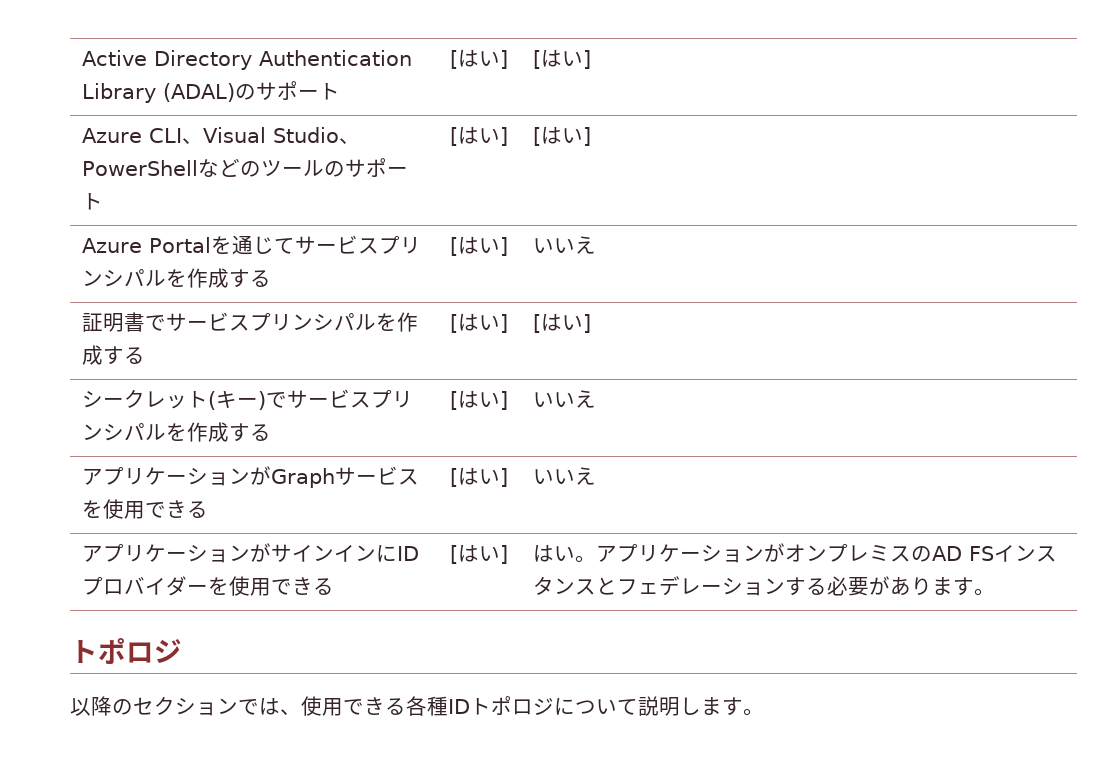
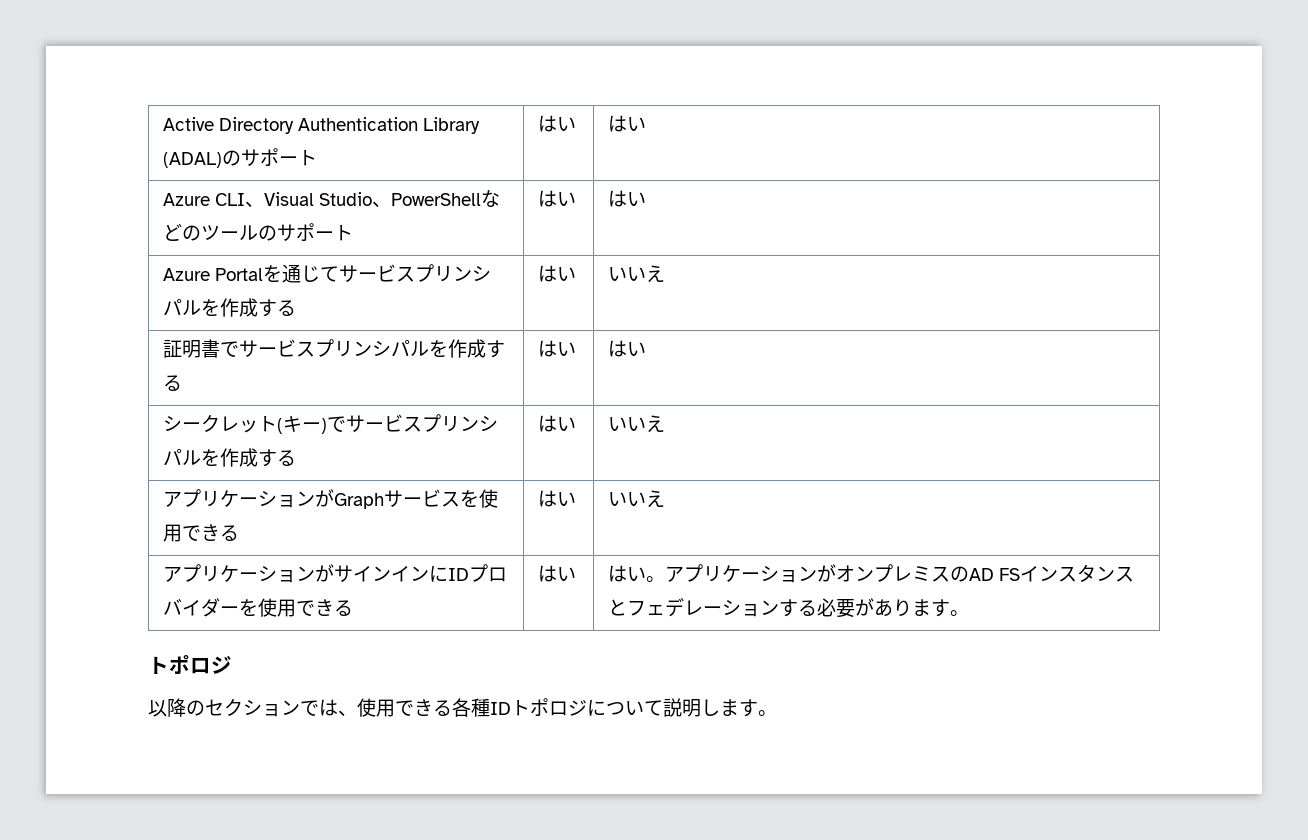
- Active Directory Authentication Library (ADAL)のサポート | [はい] | [はい]
+ Active Directory Authentication Library (ADAL)のサポート | はい | はい
- Azure CLI、Visual Studio、PowerShellなどのツールのサポート | [はい] | [はい]
+ Azure CLI、Visual Studio、PowerShellなどのツールのサポート | はい | はい
- Azure Portalを通じてサービスプリンシパルを作成する | [はい] | いいえ
+ Azure Portalを通じてサービスプリンシパルを作成する | はい | いいえ
- 証明書でサービスプリンシパルを作成する | [はい] | [はい]
+ 証明書でサービスプリンシパルを作成する | はい | はい
- シークレット(キー)でサービスプリンシパルを作成する | [はい] | いいえ
+ シークレット(キー)でサービスプリンシパルを作成する | はい | いいえ
- アプリケーションがGraphサービスを使用できる | [はい] | いいえ
+ アプリケーションがGraphサービスを使用できる | はい | いいえ
- アプリケーションがサインインにIDプロバイダーを使用できる | [はい]
+ アプリケーションがサインインにIDプロバイダーを使用できる | はい

